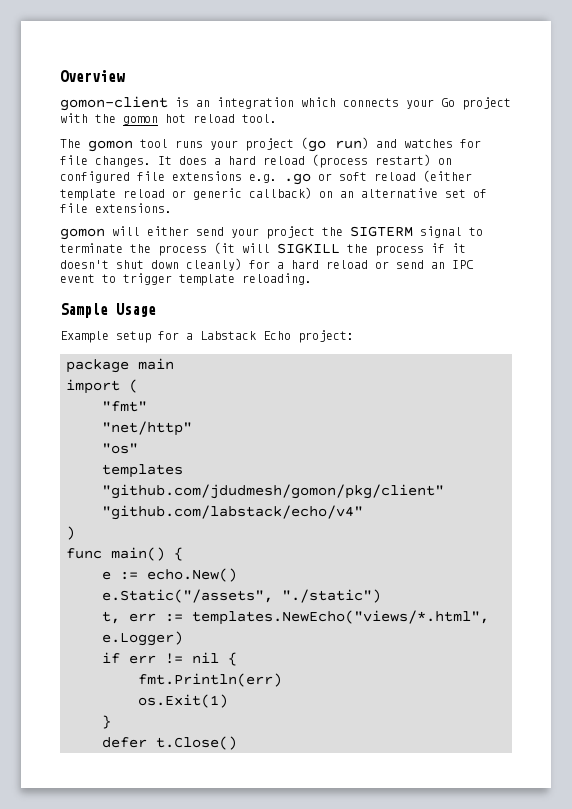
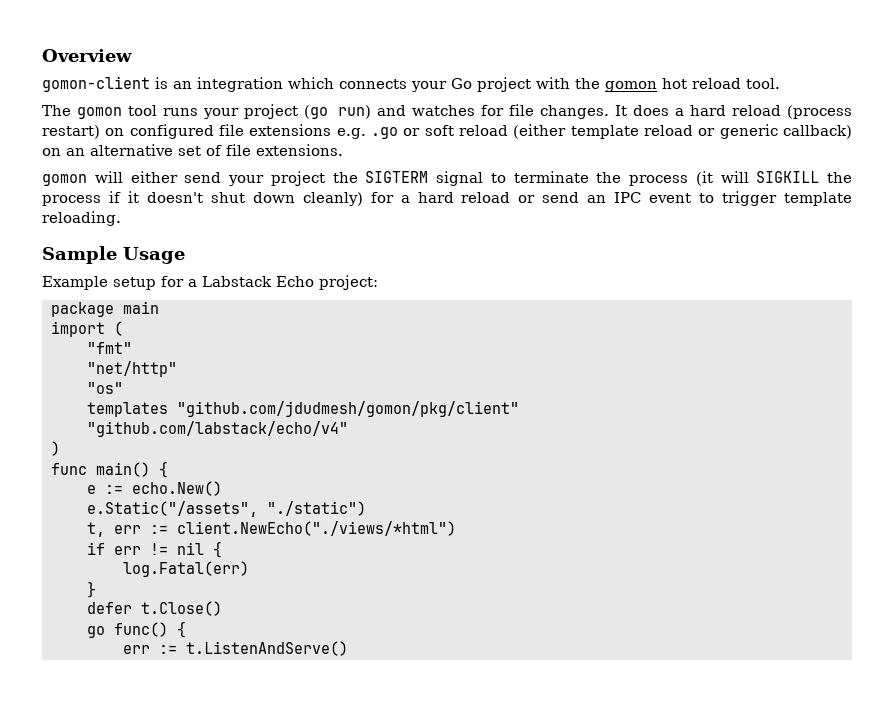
- t, err := templates.NewEcho("views/*.html", e.Logger)
+ t, err := client.NewEcho("./views/*html")
- fmt.Println(err)
- os.Exit(1)
+ log.Fatal(err)
+ go func() {
+ err := t.ListenAndServe()

